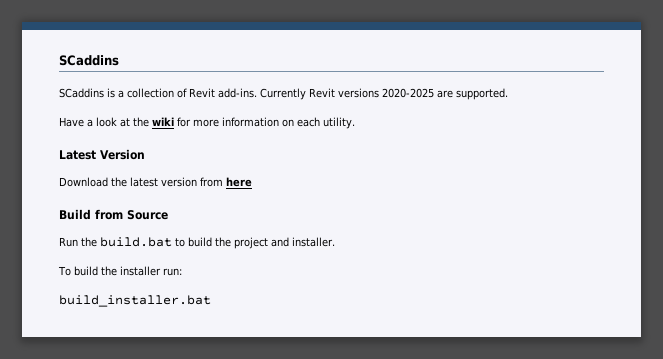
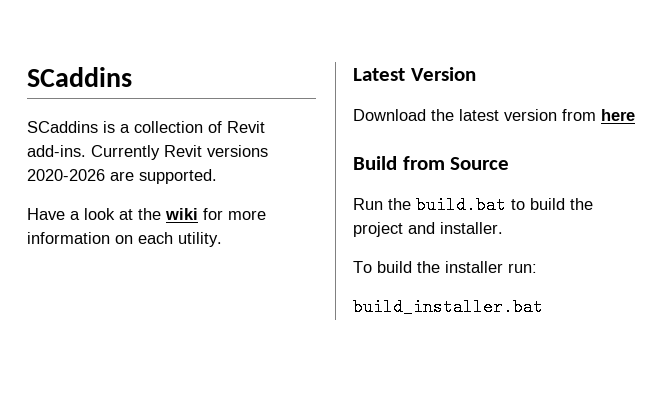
- Currently Revit versions 2020-2025 are supported.
+ Currently Revit versions 2020-2026 are supported.

